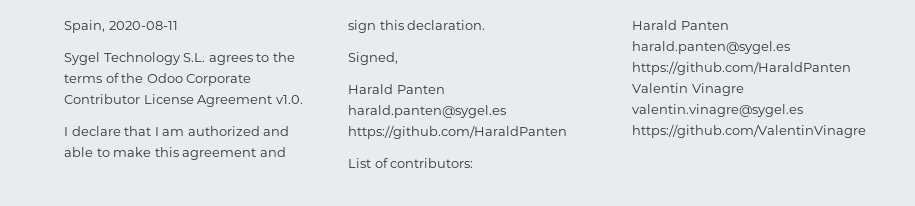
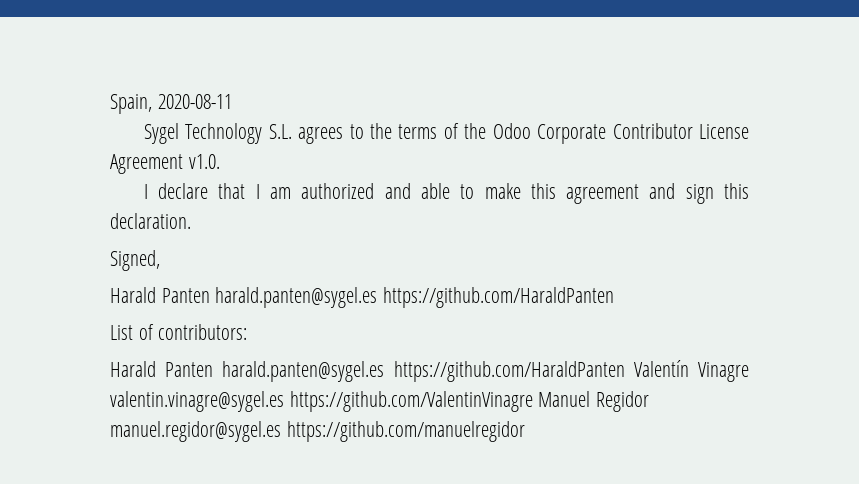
- Harald Panten harald.panten@sygel.es https://github.com/HaraldPanten Valentin Vinagre valentin.vinagre@sygel.es https://github.com/ValentinVinagre
+ Harald Panten harald.panten@sygel.es https://github.com/HaraldPanten Valentín Vinagre valentin.vinagre@sygel.es https://github.com/ValentinVinagre Manuel Regidor manuel.regidor@sygel.es https://github.com/manuelregidor

